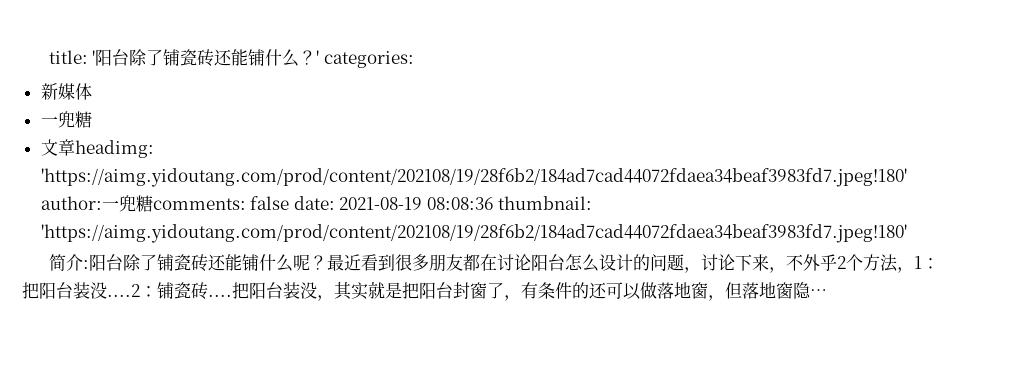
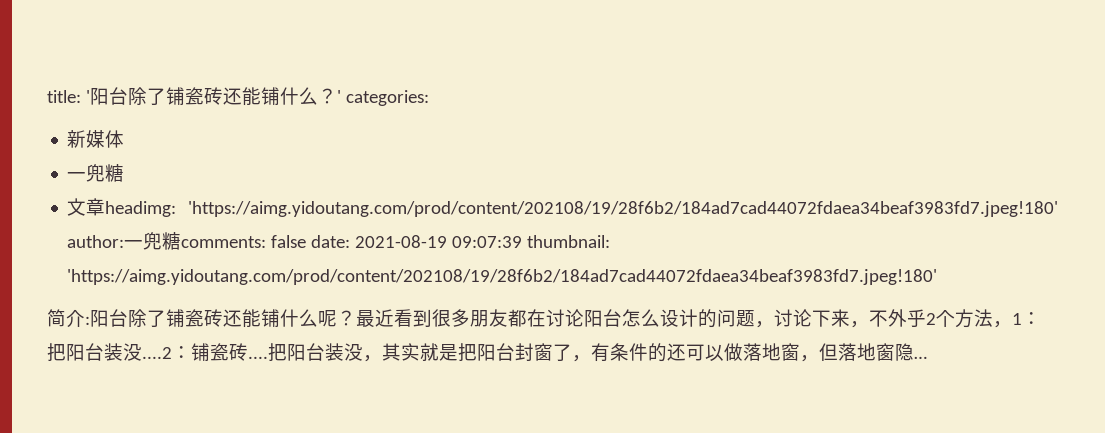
- 文章headimg: 'https://aimg.yidoutang.com/prod/content/202108/19/28f6b2/184ad7cad44072fdaea34beaf3983fd7.jpeg!180' author:一兜糖comments: false date: 2021-08-19 08:08:36 thumbnail: 'https://aimg.yidoutang.com/prod/content/202108/19/28f6b2/184ad7cad44072fdaea34beaf3983fd7.jpeg!180'
+ 文章headimg: 'https://aimg.yidoutang.com/prod/content/202108/19/28f6b2/184ad7cad44072fdaea34beaf3983fd7.jpeg!180' author:一兜糖comments: false date: 2021-08-19 09:07:39 thumbnail: 'https://aimg.yidoutang.com/prod/content/202108/19/28f6b2/184ad7cad44072fdaea34beaf3983fd7.jpeg!180'

